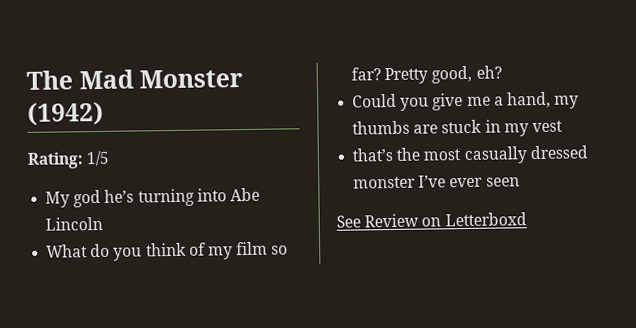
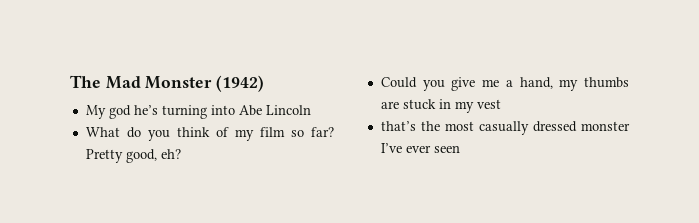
- Rating: 1/5
- See Review on Letterboxd

